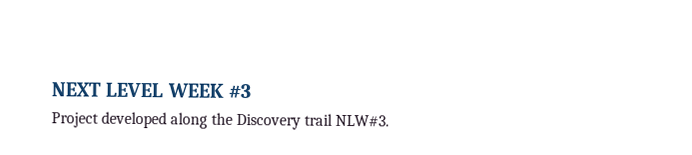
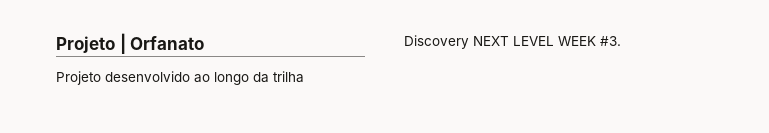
- NEXT LEVEL WEEK #3
- Project developed along the Discovery trail NLW#3.
+ Projeto | Orfanato
+ Projeto desenvolvido ao longo da trilha Discovery NEXT LEVEL WEEK #3.

